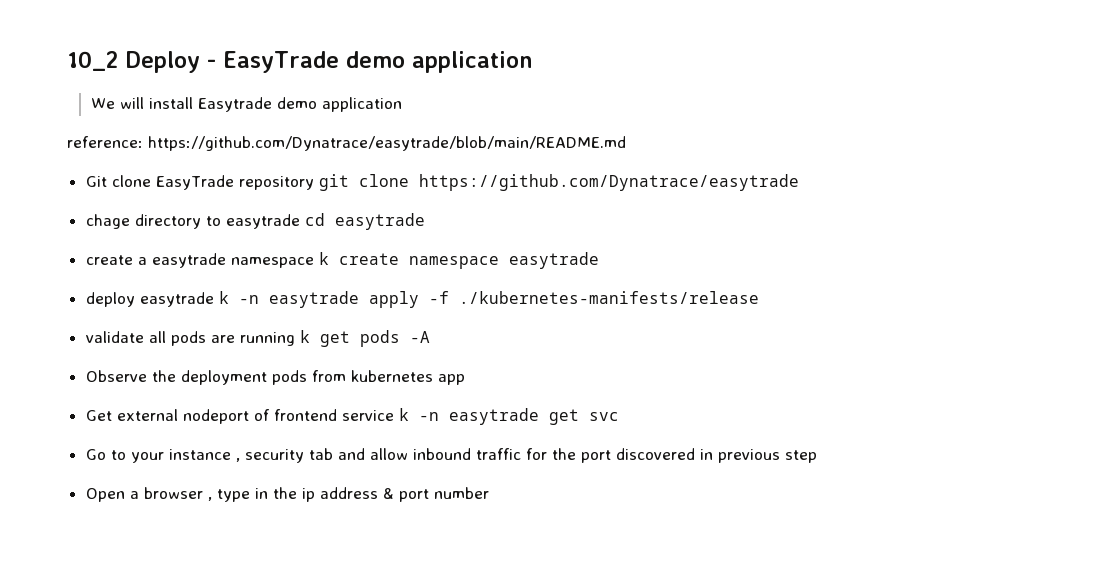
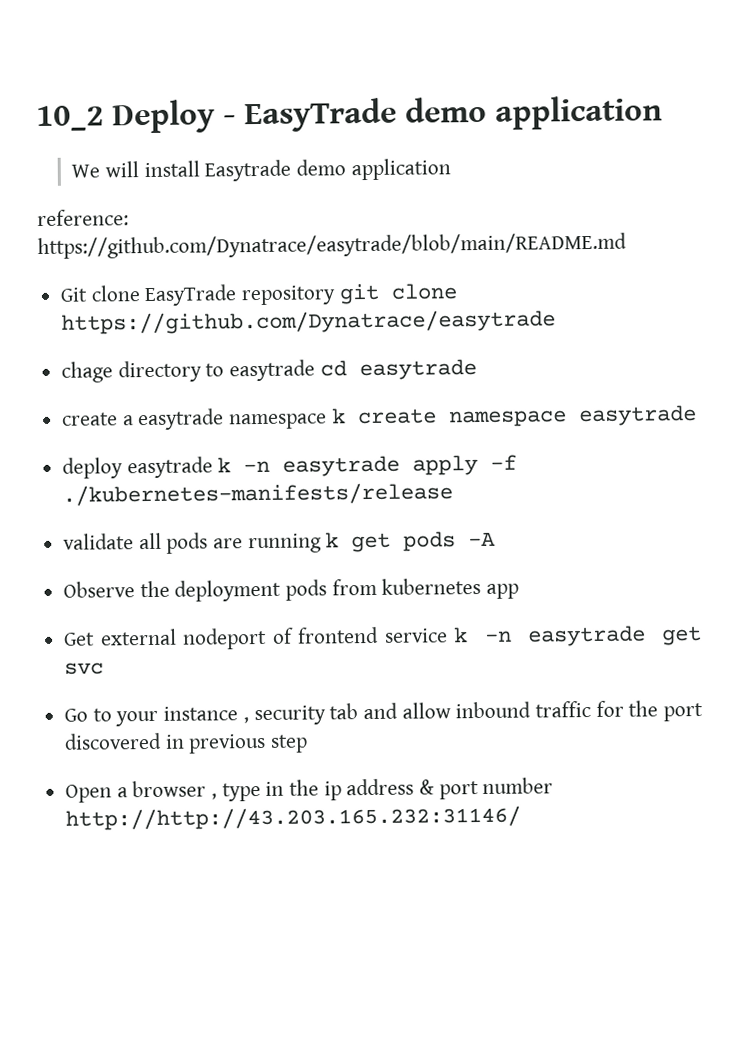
- Open a browser , type in the ip address & port number
+ Open a browser , type in the ip address & port number http://http://43.203.165.232:31146/

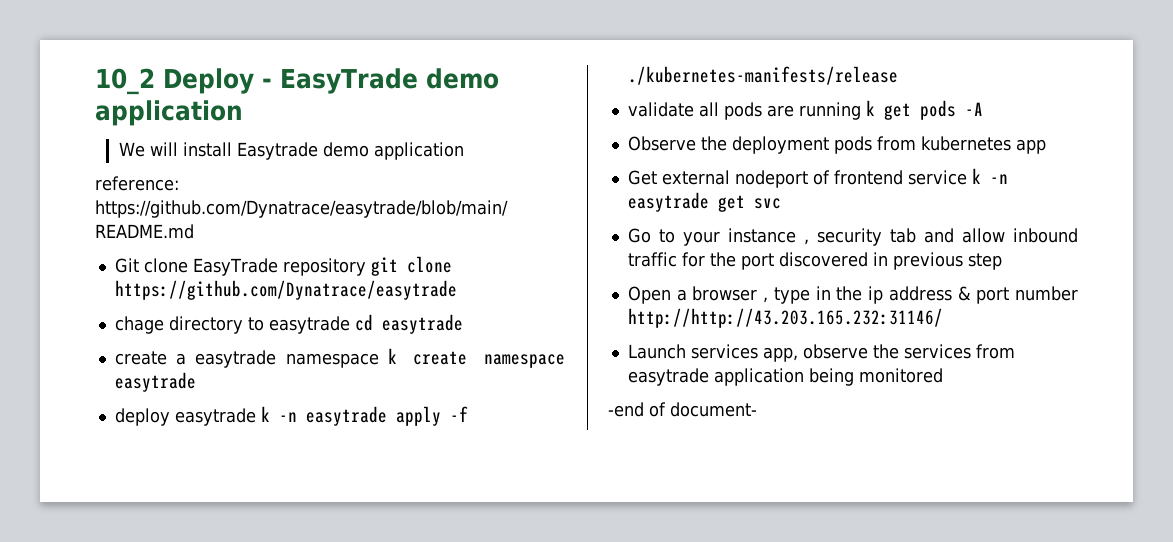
+ Launch services app, observe the services from easytrade application being monitored
+ -end of document-

